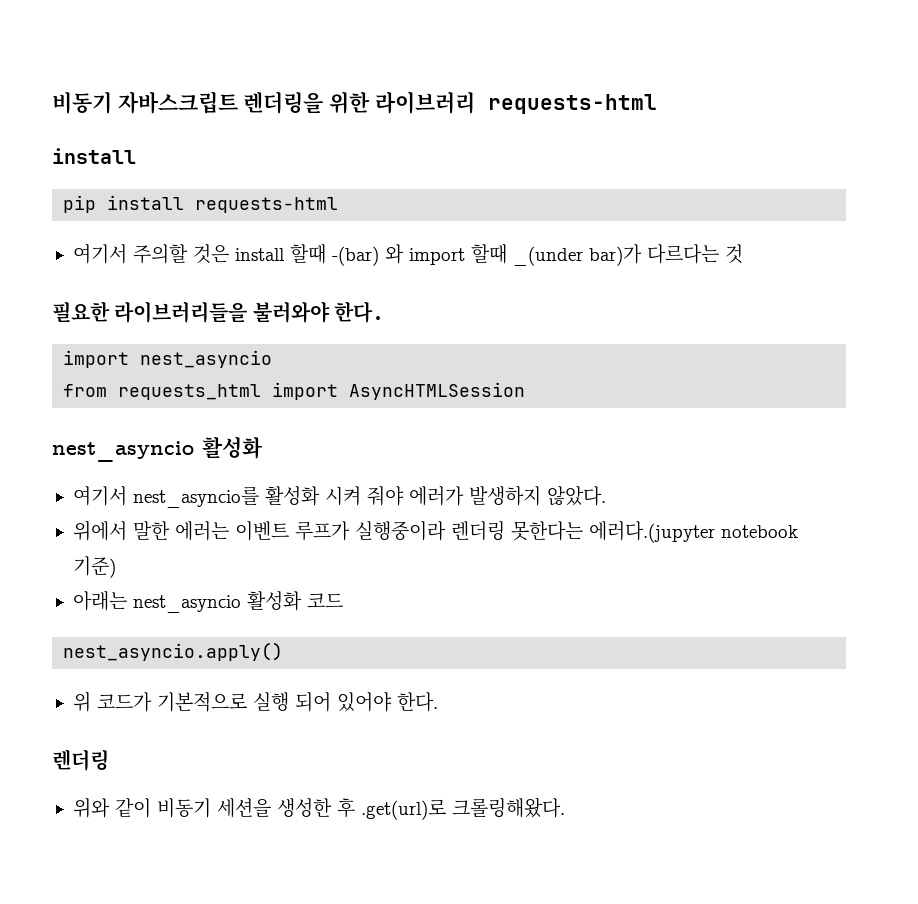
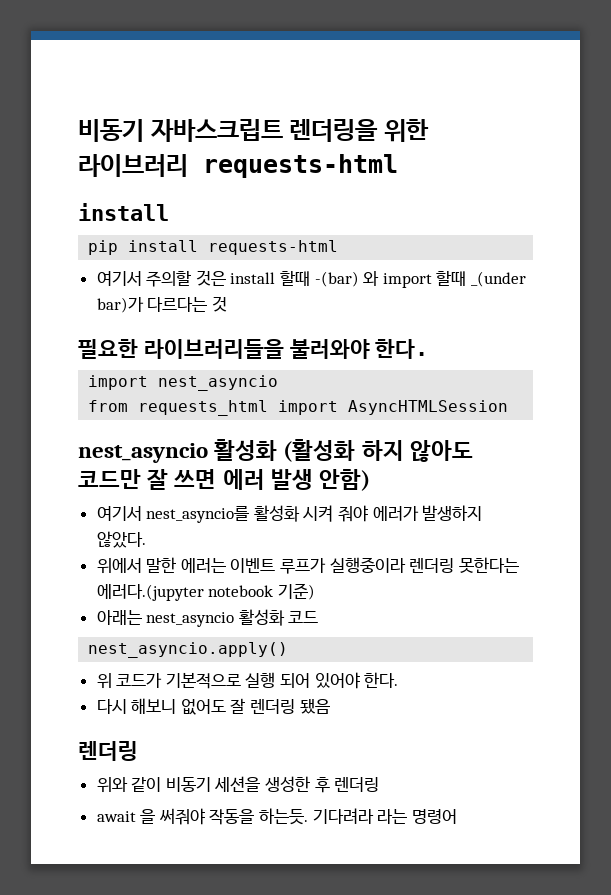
  from requests_html import AsyncHTMLSession
- nest_asyncio 활성화
+ nest_asyncio 활성화 (활성화 하지 않아도 코드만 잘 쓰면 에러 발생 안함)
+ 다시 해보니 없어도 잘 렌더링 됐음
- 위와 같이 비동기 세션을 생성한 후 .get(url)로 크롤링해왔다.
+ 위와 같이 비동기 세션을 생성한 후 렌더링
+ await 을 써줘야 작동을 하는듯. 기다려라 라는 명령어

